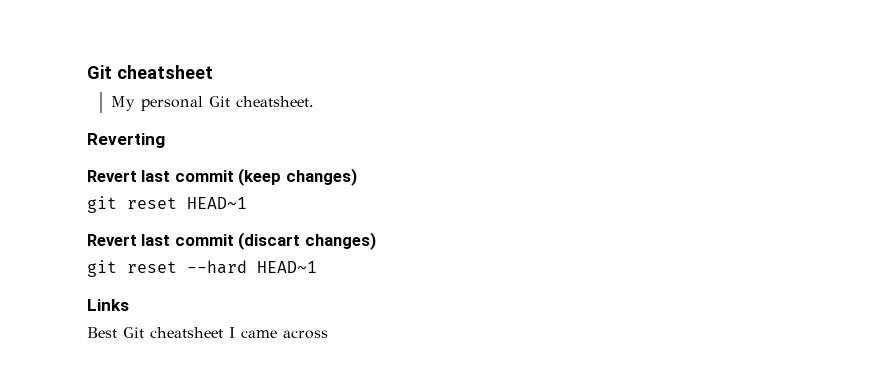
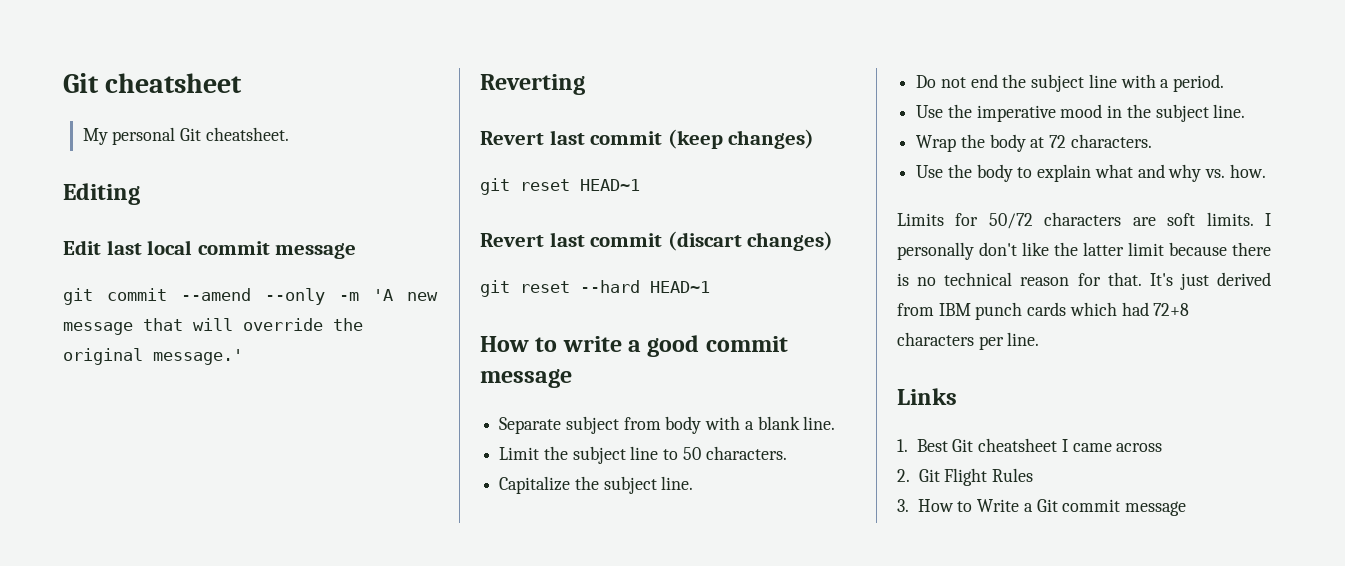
+ Editing
+ Edit last local commit message
+ git commit --amend --only -m 'A new message that will override the original message.'
+ How to write a good commit message
+ Separate subject from body with a blank line.
+ Limit the subject line to 50 characters.
+ Capitalize the subject line.
+ Do not end the subject line with a period.
+ Use the imperative mood in the subject line.
+ Wrap the body at 72 characters.
+ Use the body to explain what and why vs. how.
+ Limits for 50/72 characters are soft limits. I personally don't like the latter limit because there is no technical reason for that. It's just derived from IBM punch cards which had 72+8 characters per line.
- Best Git cheatsheet I came across
+ 1. Best Git cheatsheet I came across
+ 2. Git Flight Rules
+ 3. How to Write a Git commit message

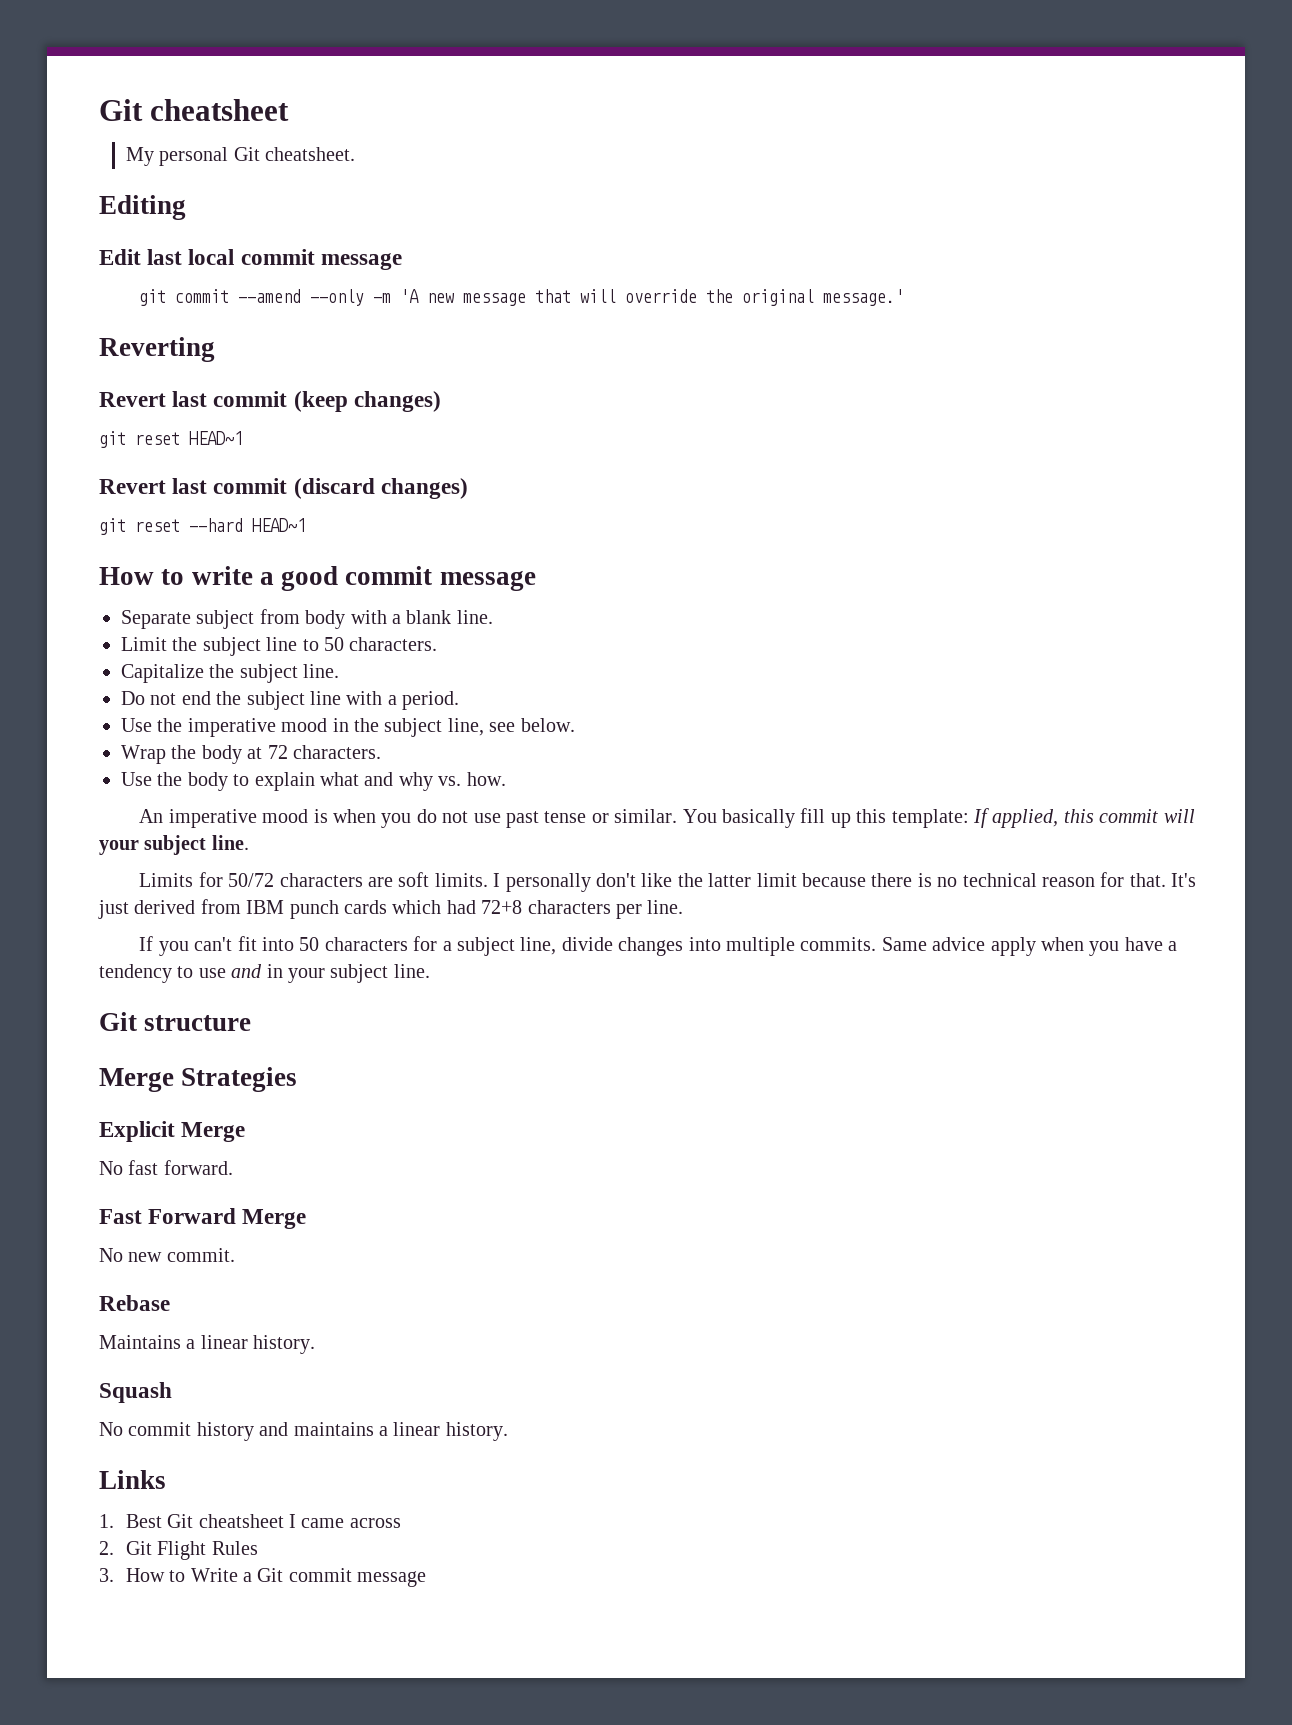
- Revert last commit (discart changes)
+ Revert last commit (discard changes)
- Use the imperative mood in the subject line.
+ Use the imperative mood in the subject line, see below.
+ An imperative mood is when you do not use past tense or similar. You basically fill up this template: If applied, this commit will your subject line.
+ If you can't fit into 50 characters for a subject line, divide changes into multiple commits. Same advice apply when you have a tendency to use and in your subject line.
+ Git structure
+ Merge Strategies
+ Explicit Merge
+ No fast forward.
+ Fast Forward Merge
+ No new commit.
+ Rebase
+ Maintains a linear history.
+ Squash
+ No commit history and maintains a linear history.

